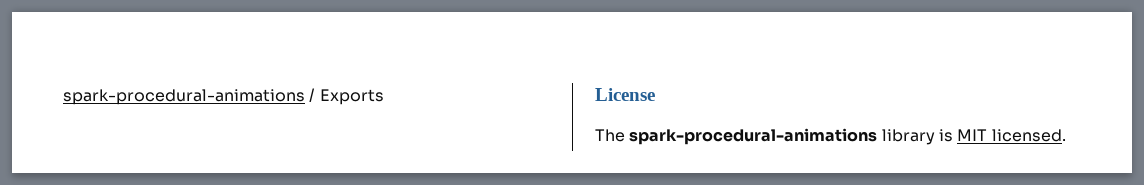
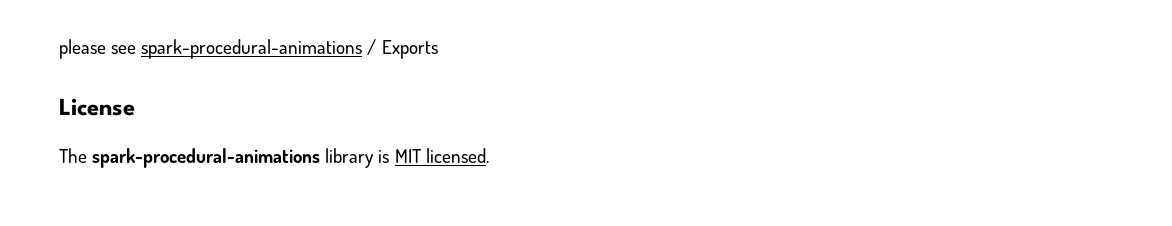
- spark-procedural-animations / Exports
+ please see spark-procedural-animations / Exports

